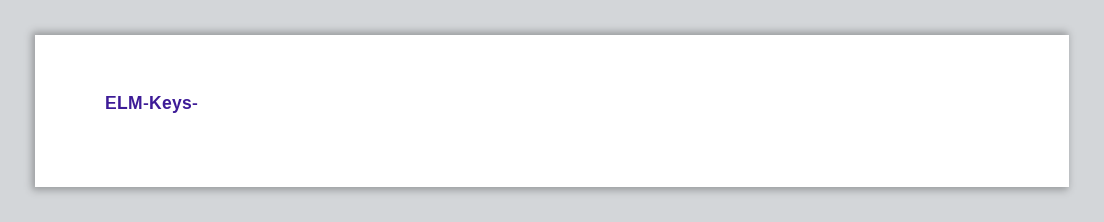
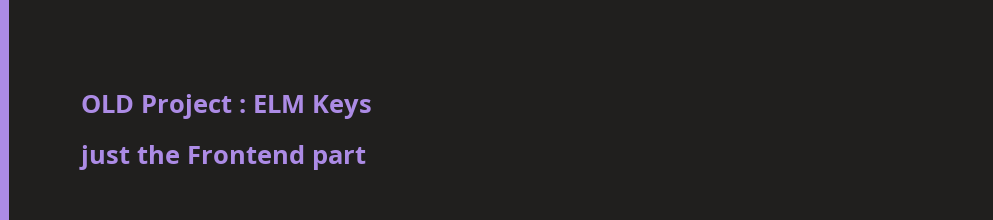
- ELM-Keys-
+ OLD Project : ELM Keys
+ just the Frontend part

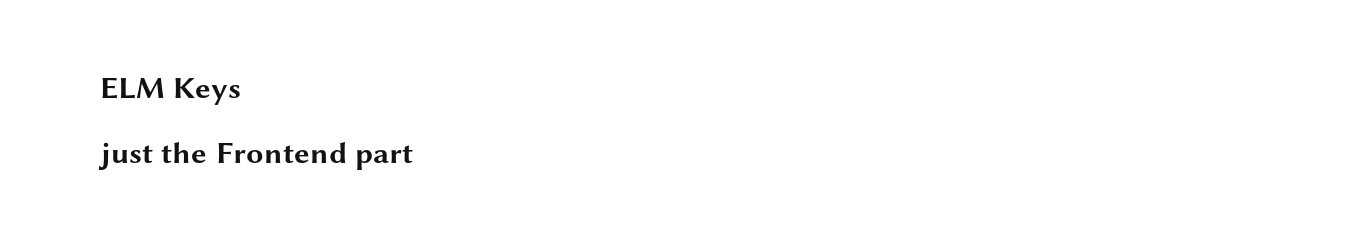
- OLD Project : ELM Keys
+ ELM Keys

